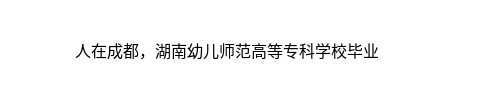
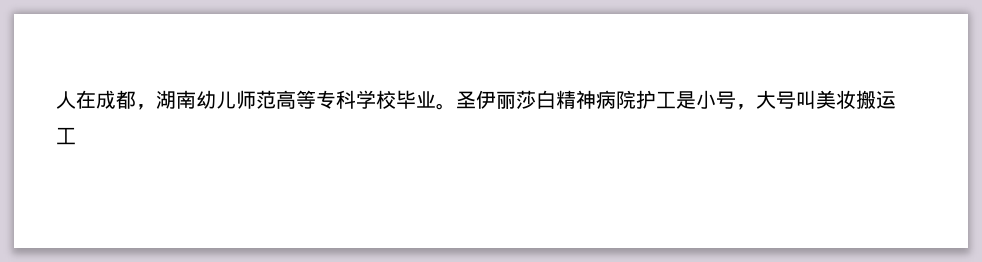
- 人在成都，湖南幼儿师范高等专科学校毕业
+ 人在成都，湖南幼儿师范高等专科学校毕业。圣伊丽莎白精神病院护工是小号，大号叫美妆搬运工

